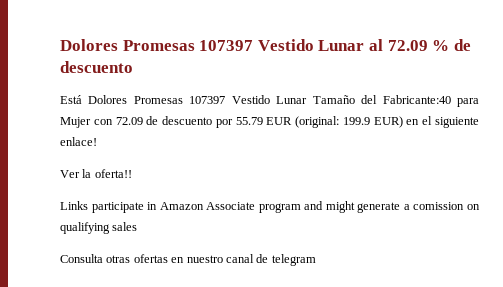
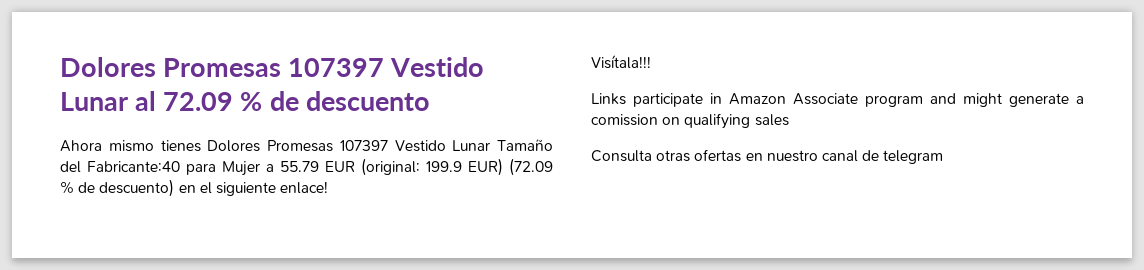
- Está Dolores Promesas 107397 Vestido Lunar Tamaño del Fabricante:40 para Mujer con 72.09 de descuento por 55.79 EUR (original: 199.9 EUR) en el siguiente enlace!
+ Ahora mismo tienes Dolores Promesas 107397 Vestido Lunar Tamaño del Fabricante:40 para Mujer a 55.79 EUR (original: 199.9 EUR) (72.09 % de descuento) en el siguiente enlace!
- Ver la oferta!!
+ Visítala!!!

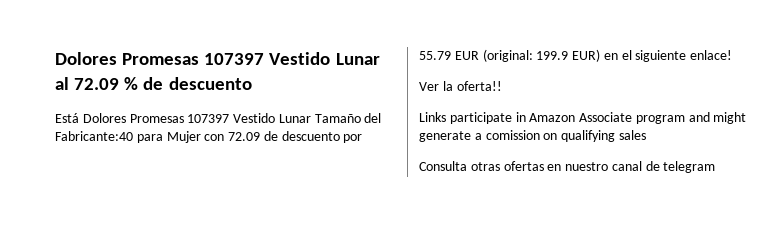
- Ahora mismo tienes Dolores Promesas 107397 Vestido Lunar Tamaño del Fabricante:40 para Mujer a 55.79 EUR (original: 199.9 EUR) (72.09 % de descuento) en el siguiente enlace!
+ Está Dolores Promesas 107397 Vestido Lunar Tamaño del Fabricante:40 para Mujer con 72.09 de descuento por 55.79 EUR (original: 199.9 EUR) en el siguiente enlace!
- Visítala!!!
+ Ver la oferta!!

